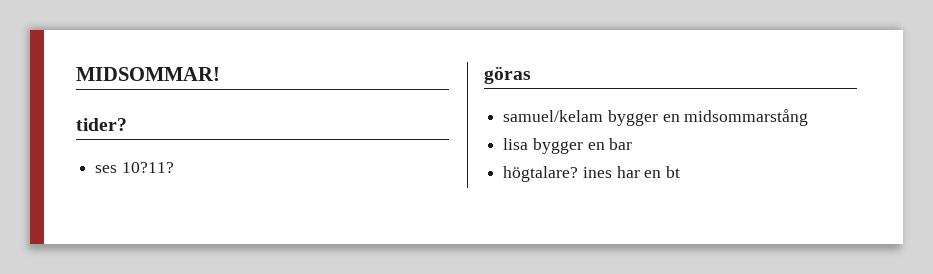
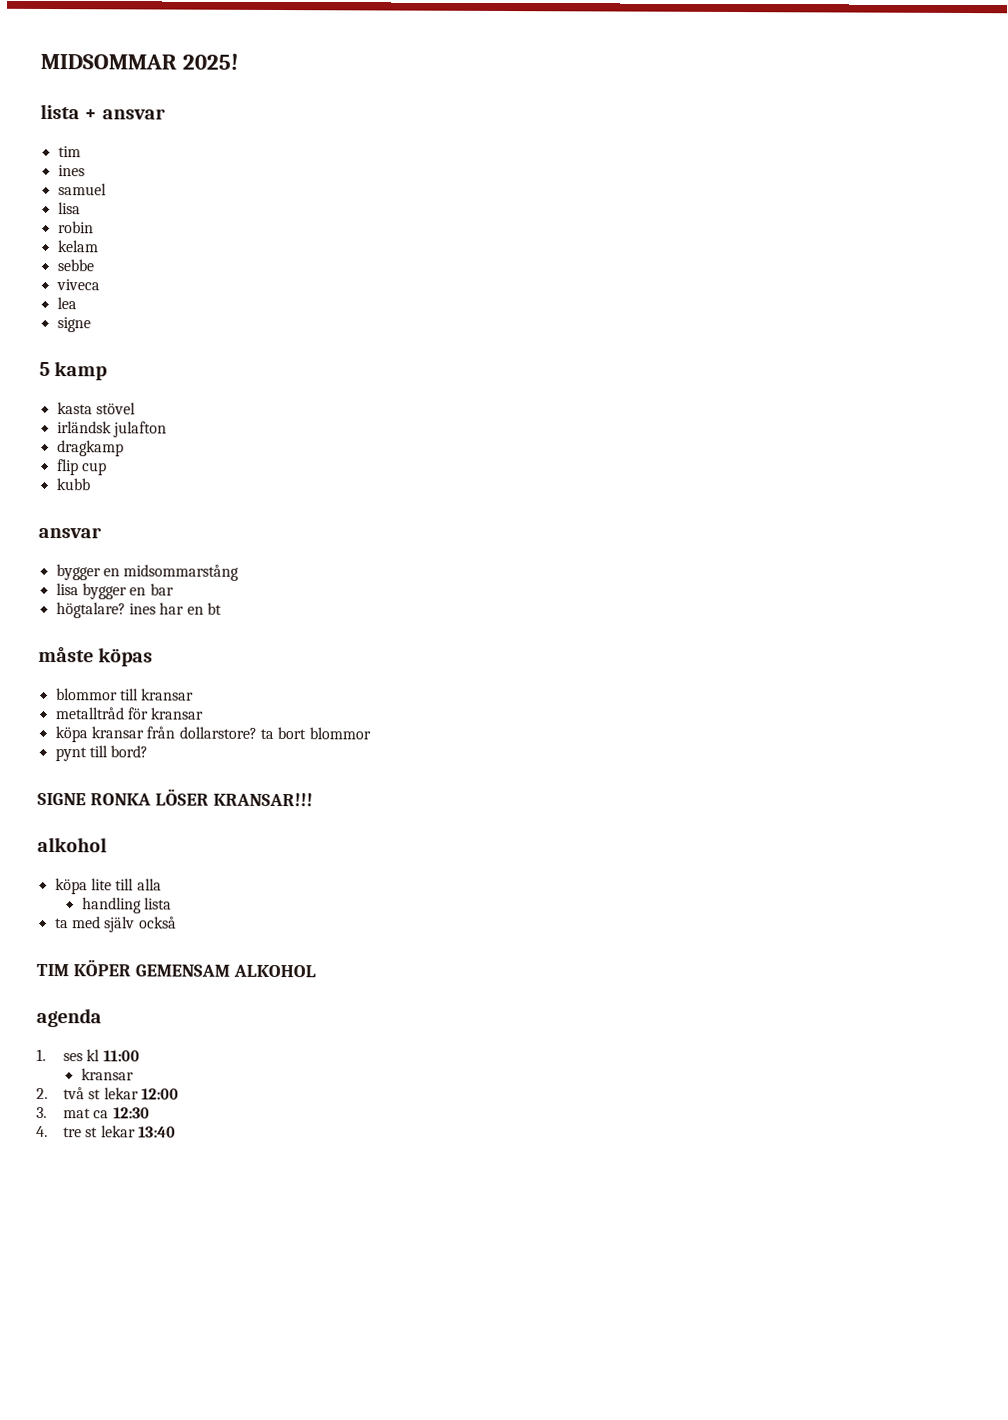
- MIDSOMMAR!
- tider?
- ses 10?11?
- göras
- samuel/kelam bygger en midsommarstång
+ MIDSOMMAR 2025!
+ lista + ansvar
+ tim
+ ines
+ samuel
+ lisa
+ robin
+ kelam
+ sebbe
+ viveca
+ lea
+ signe
+ 5 kamp
+ kasta stövel
+ irländsk julafton
+ dragkamp
+ flip cup
+ kubb
+ ansvar
+ bygger en midsommarstång
+ måste köpas
+ blommor till kransar
+ metalltråd för kransar
+ köpa kransar från dollarstore? ta bort blommor
+ pynt till bord?
+ SIGNE RONKA LÖSER KRANSAR!!!
+ alkohol
+ köpa lite till alla
+ handling lista
+ ta med själv också
+ TIM KÖPER GEMENSAM ALKOHOL
+ agenda
+ 1. ses kl 11:00
+ kransar
+ 2. två st lekar 12:00
+ 3. mat ca 12:30
+ 4. tre st lekar 13:40

